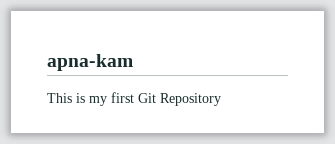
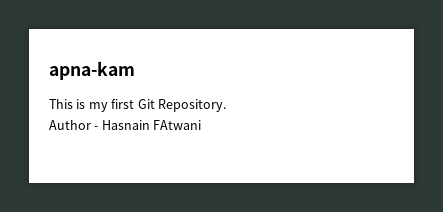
- This is my first Git Repository
+ This is my first Git Repository.
+ Author - Hasnain FAtwani

